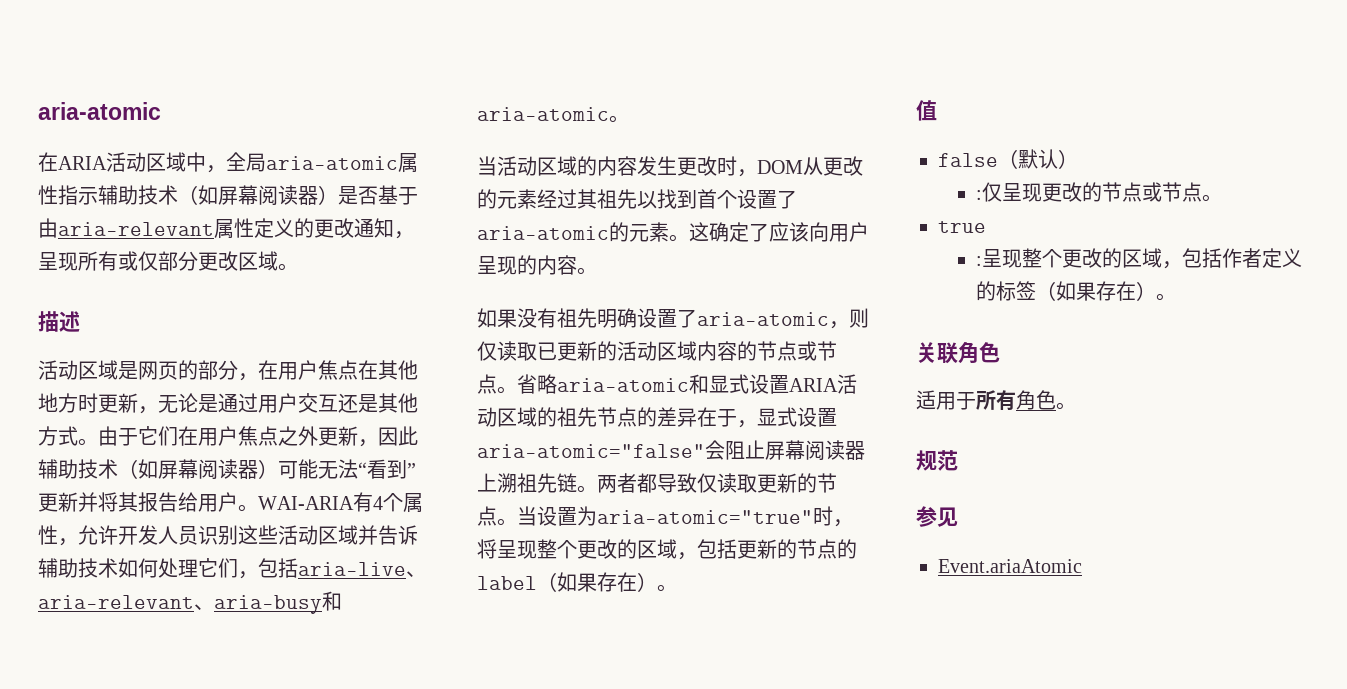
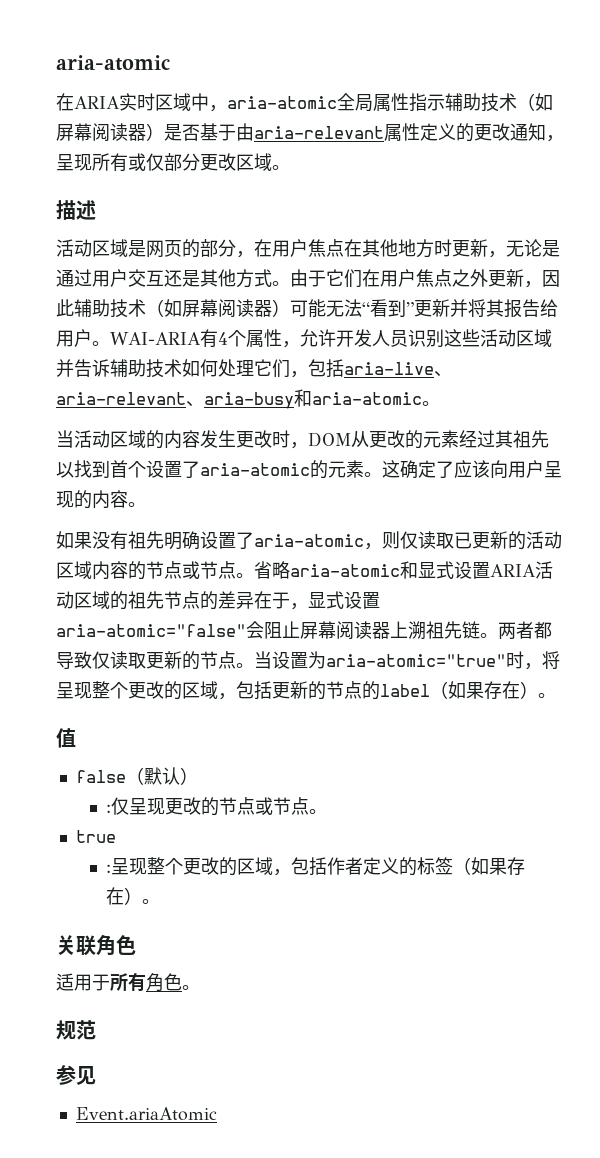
- 在ARIA活动区域中，全局aria-atomic属性指示辅助技术（如屏幕阅读器）是否基于由aria-relevant属性定义的更改通知，呈现所有或仅部分更改区域。
+ 在ARIA实时区域中，aria-atomic全局属性指示辅助技术（如屏幕阅读器）是否基于由aria-relevant属性定义的更改通知，呈现所有或仅部分更改区域。

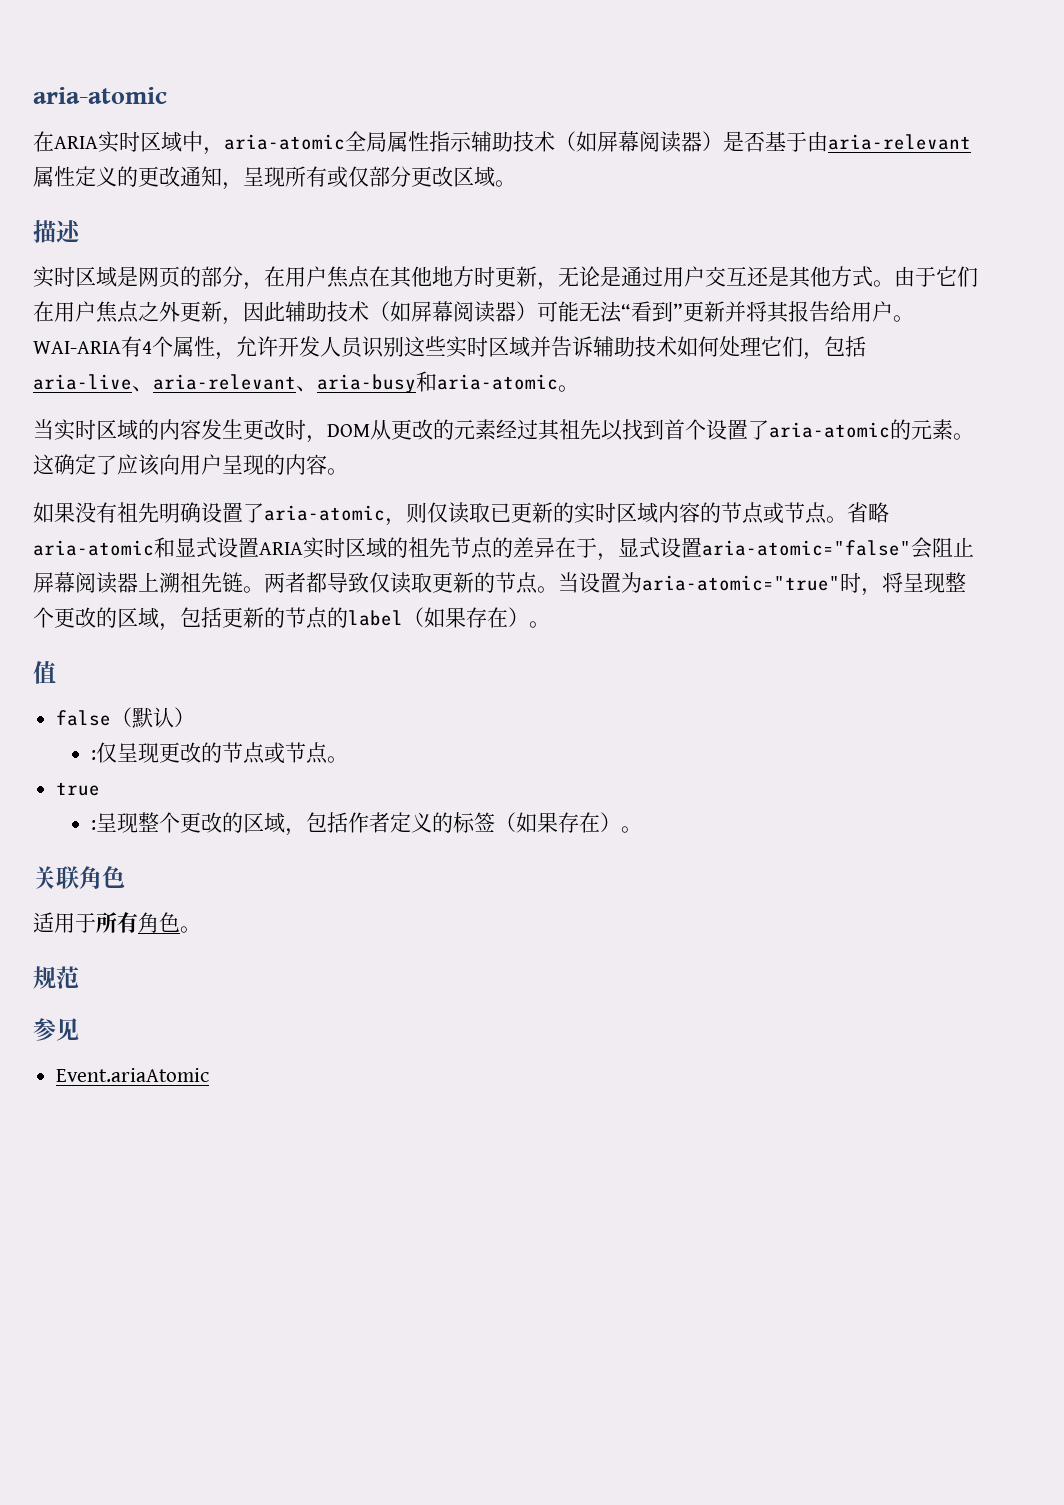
- 活动区域是网页的部分，在用户焦点在其他地方时更新，无论是通过用户交互还是其他方式。
+ 实时区域是网页的部分，在用户焦点在其他地方时更新，无论是通过用户交互还是其他方式。
- WAI-ARIA有4个属性，允许开发人员识别这些活动区域并告诉辅助技术如何处理它们，包括aria-live、aria-relevant、aria-busy和aria-atomic。
+ WAI-ARIA有4个属性，允许开发人员识别这些实时区域并告诉辅助技术如何处理它们，包括aria-live、aria-relevant、aria-busy和aria-atomic。
- 当活动区域的内容发生更改时，DOM从更改的元素经过其祖先以找到首个设置了aria-atomic的元素。
+ 当实时区域的内容发生更改时，DOM从更改的元素经过其祖先以找到首个设置了aria-atomic的元素。
- 如果没有祖先明确设置了aria-atomic，则仅读取已更新的活动区域内容的节点或节点。
+ 如果没有祖先明确设置了aria-atomic，则仅读取已更新的实时区域内容的节点或节点。
- 省略aria-atomic和显式设置ARIA活动区域的祖先节点的差异在于，显式设置aria-atomic="false"会阻止屏幕阅读器上溯祖先链。
+ 省略aria-atomic和显式设置ARIA实时区域的祖先节点的差异在于，显式设置aria-atomic="false"会阻止屏幕阅读器上溯祖先链。

